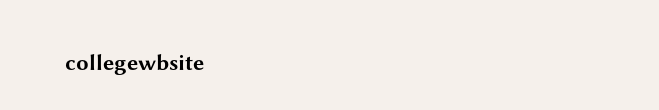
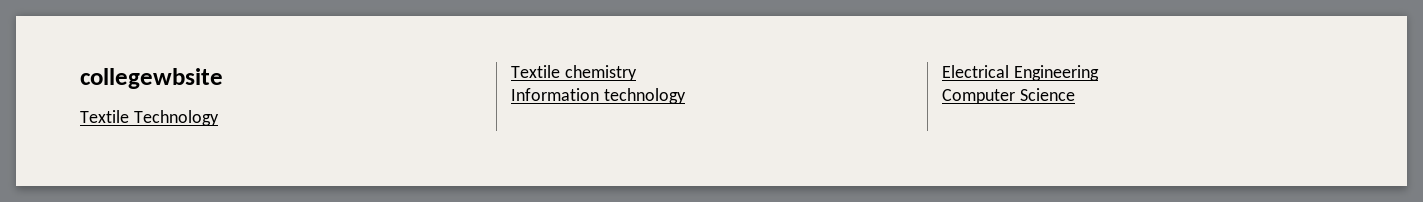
+ Textile Technology
+ Textile chemistry
+ Information technology
+ Electrical Engineering
+ Computer Science

